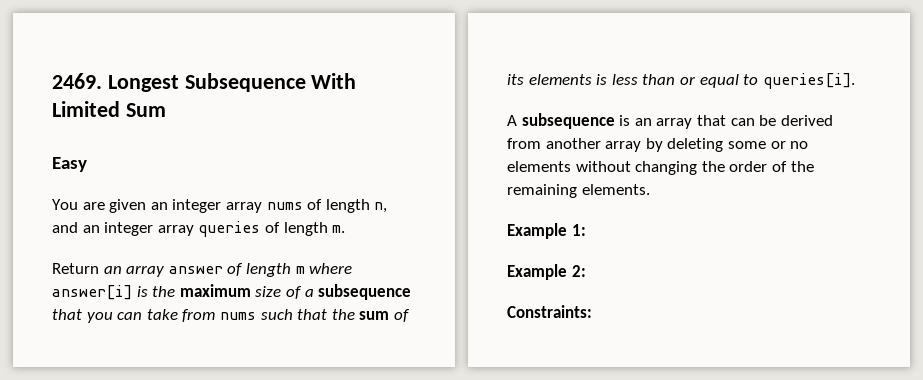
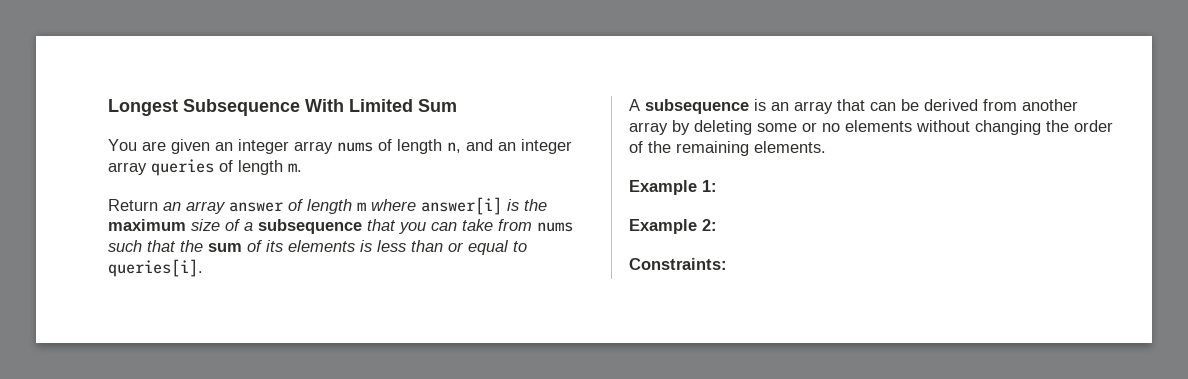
- 2469.
- Easy

